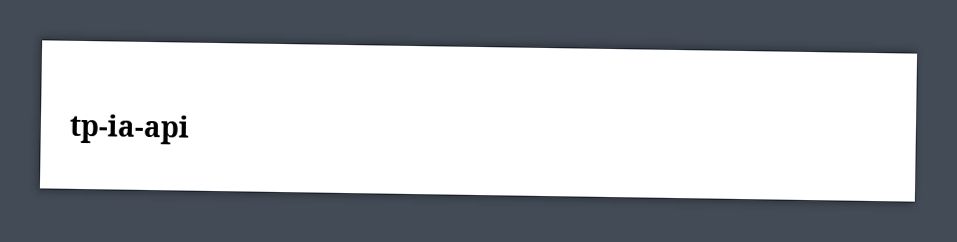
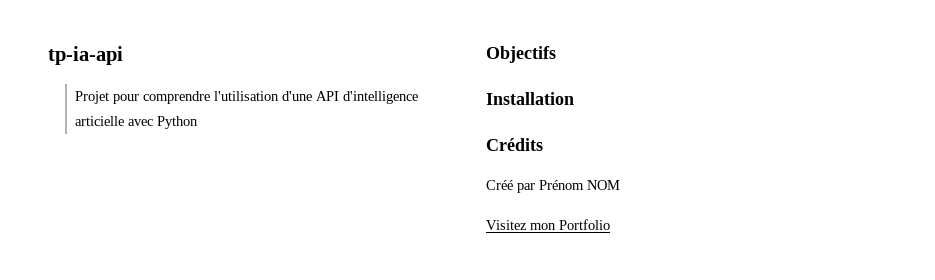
+ Projet pour comprendre l'utilisation d'une API d'intelligence articielle avec Python
+ Objectifs
+ Installation
+ Crédits
+ Créé par Prénom NOM
+ Visitez mon Portfolio

